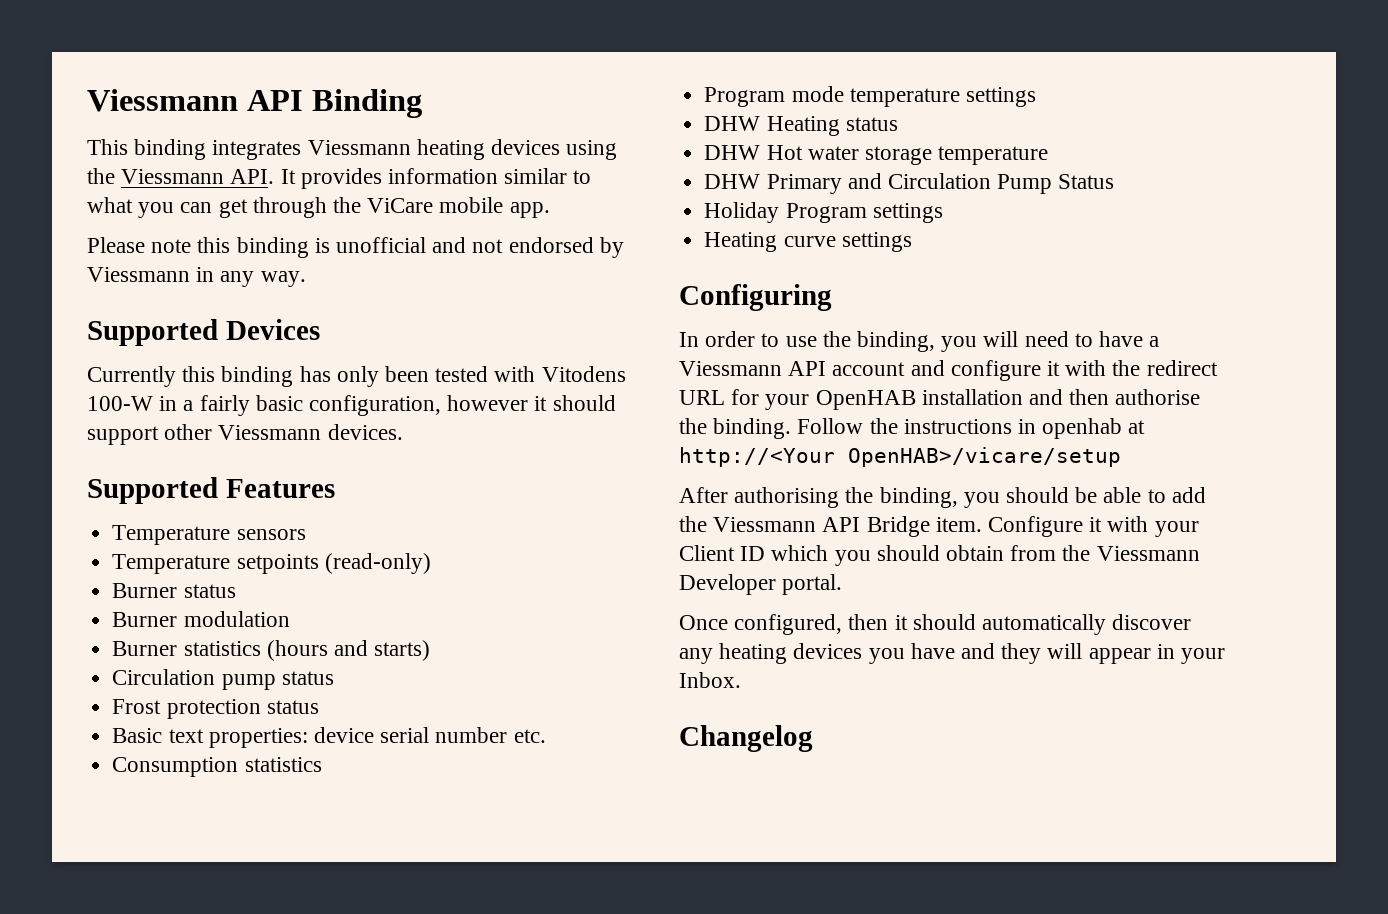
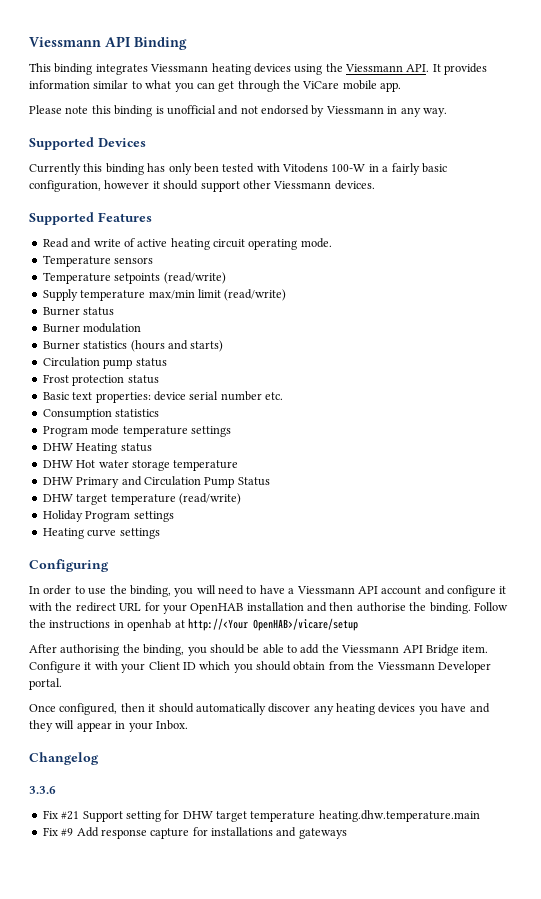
+ Read and write of active heating circuit operating mode.
  Temperature sensors
- Temperature setpoints (read-only)
+ Temperature setpoints (read/write)
+ Supply temperature max/min limit (read/write)
+ DHW target temperature (read/write)
+ 3.3.6
+ Fix #21 Support setting for DHW target temperature heating.dhw.temperature.main
+ Fix #9 Add response capture for installations and gateways

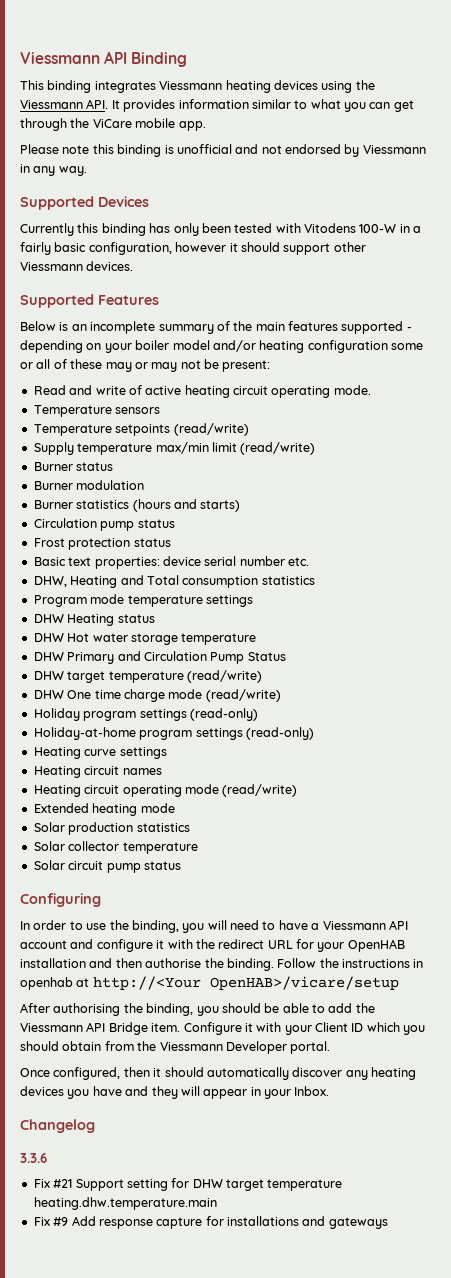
+ Below is an incomplete summary of the main features supported - depending on your boiler model and/or heating configuration some or all of these may or may not be present:
- Consumption statistics
+ DHW, Heating and Total consumption statistics
+ DHW One time charge mode (read/write)
- Holiday Program settings
+ Holiday program settings (read-only)
+ Holiday-at-home program settings (read-only)
  Heating curve settings
+ Heating circuit names
+ Heating circuit operating mode (read/write)
+ Extended heating mode
+ Solar production statistics
+ Solar collector temperature
+ Solar circuit pump status

